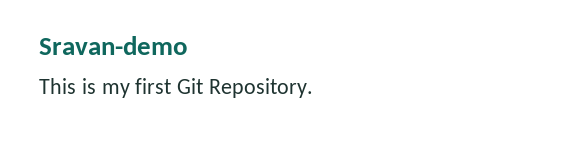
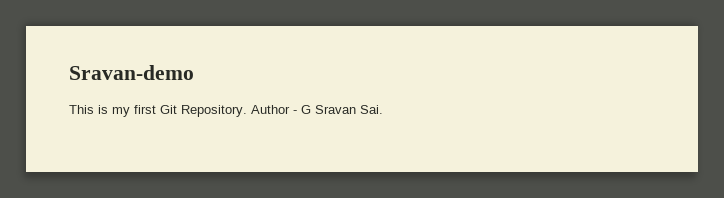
+ Author - G Sravan Sai.

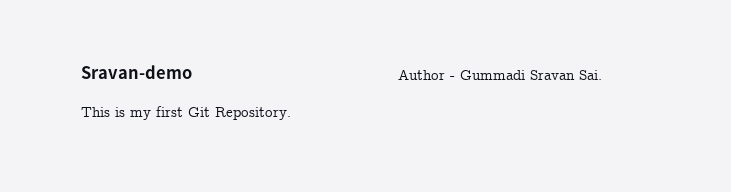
- This is my first Git Repository. Author - G Sravan Sai.
+ This is my first Git Repository.
+ Author - Gummadi Sravan Sai.

